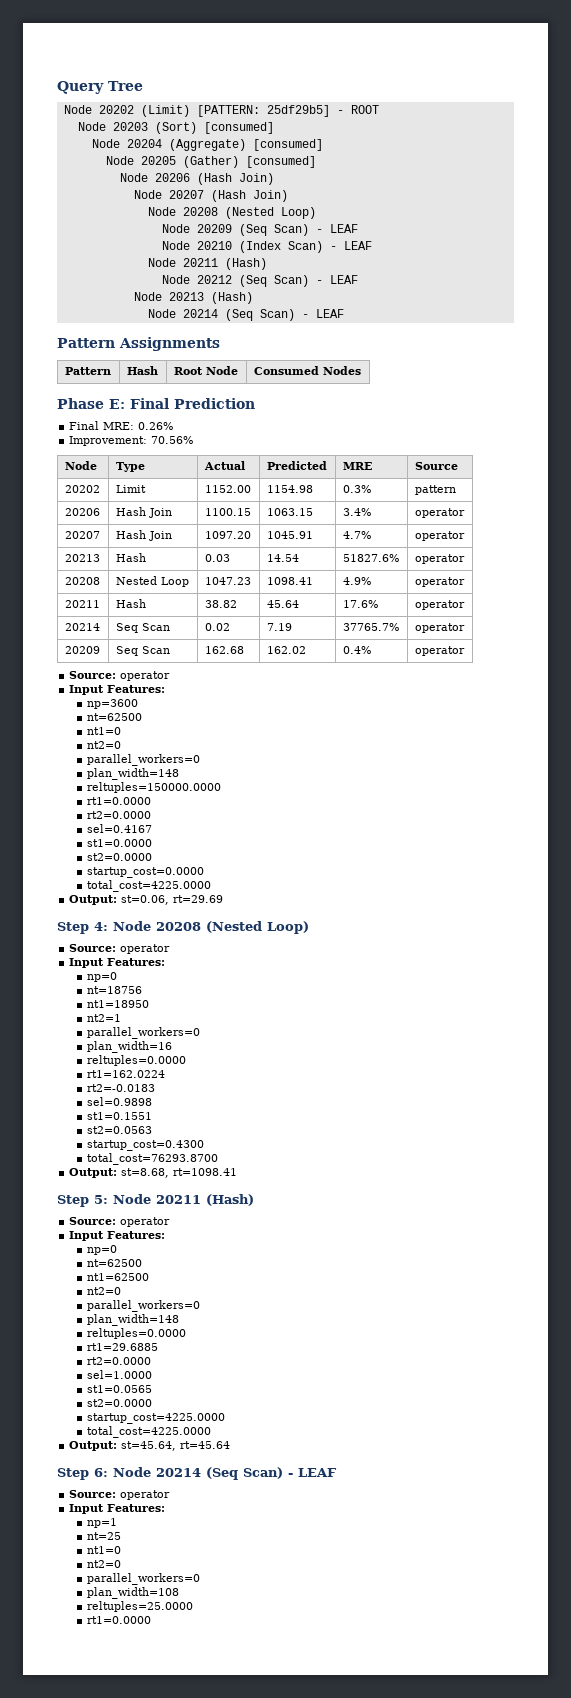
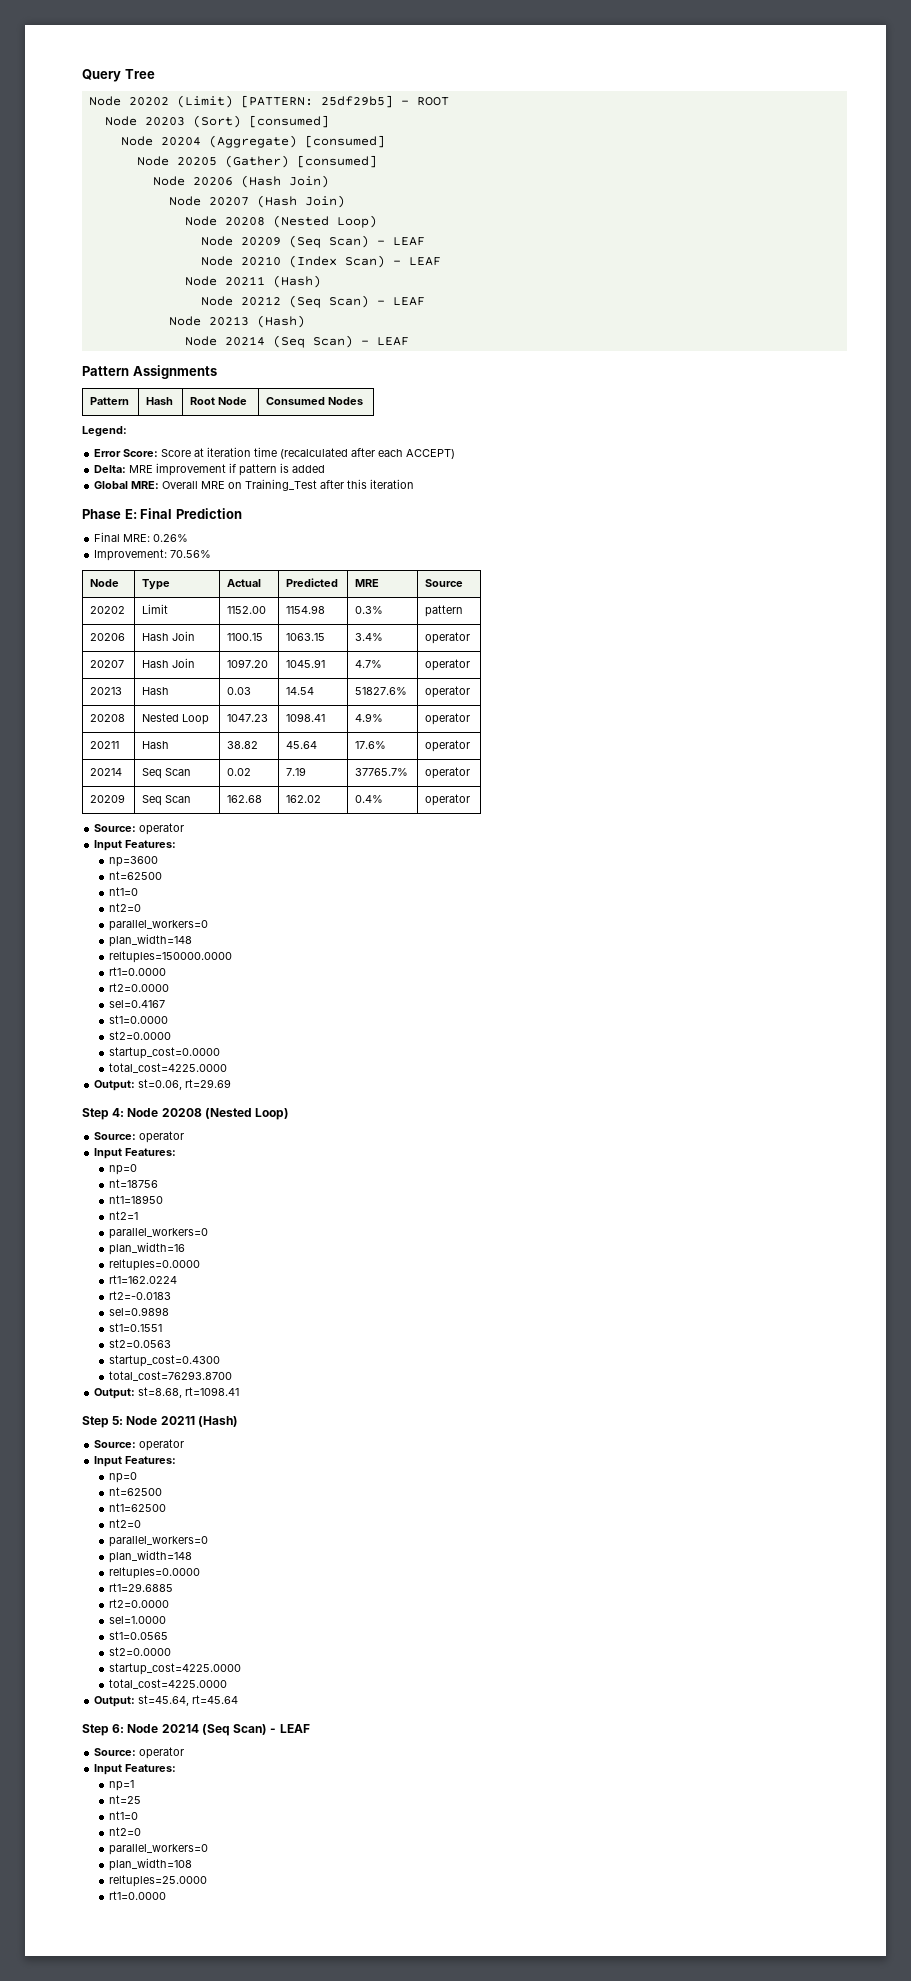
+ Legend:
+ Error Score: Score at iteration time (recalculated after each ACCEPT)
+ Delta: MRE improvement if pattern is added
+ Global MRE: Overall MRE on Training_Test after this iteration

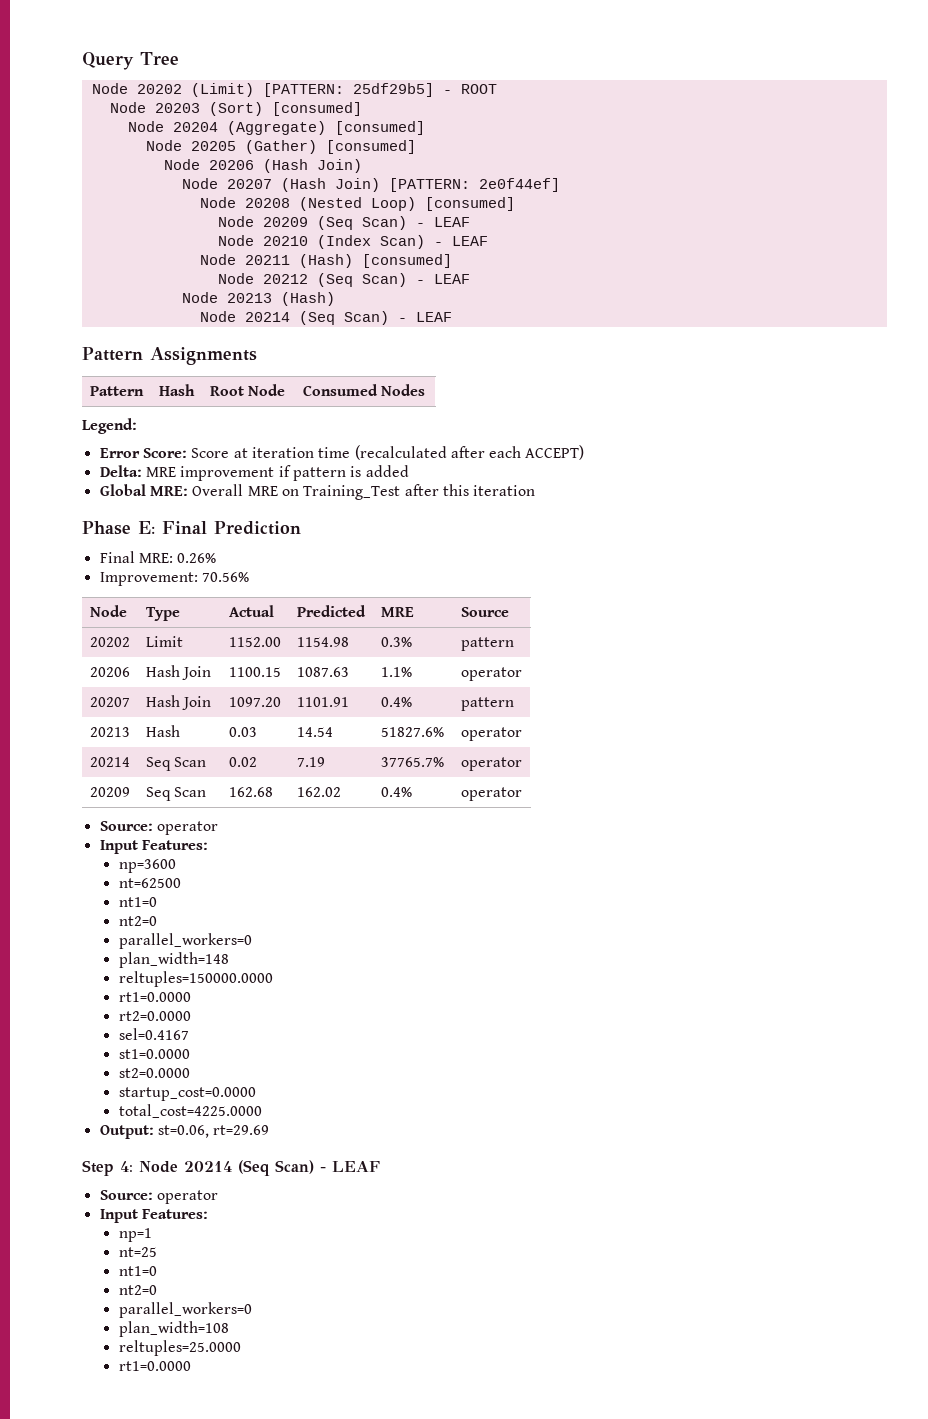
- Node 20207 (Hash Join)
- Node 20208 (Nested Loop)
+ Node 20207 (Hash Join) [PATTERN: 2e0f44ef]
+ Node 20208 (Nested Loop) [consumed]
  Node 20210 (Index Scan) - LEAF
- Node 20211 (Hash)
+ Node 20211 (Hash) [consumed]
- 20206 | Hash Join | 1100.15 | 1063.15 | 3.4% | operator
+ 20206 | Hash Join | 1100.15 | 1087.63 | 1.1% | operator
- 20207 | Hash Join | 1097.20 | 1045.91 | 4.7% | operator
+ 20207 | Hash Join | 1097.20 | 1101.91 | 0.4% | pattern
- 20208 | Nested Loop | 1047.23 | 1098.41 | 4.9% | operator
- 20211 | Hash | 38.82 | 45.64 | 17.6% | operator
- Step 4: Node 20208 (Nested Loop)
- Source: operator
- Input Features:
- np=0
- nt=18756
- nt1=18950
- nt2=1
- parallel_workers=0
- plan_width=16
- reltuples=0.0000
- rt1=162.0224
- rt2=-0.0183
- sel=0.9898
- st1=0.1551
- st2=0.0563
- startup_cost=0.4300
- total_cost=76293.8700
- Output: st=8.68, rt=1098.41
- Step 5: Node 20211 (Hash)
- Source: operator
- Input Features:
- np=0
- nt=62500
- nt1=62500
- nt2=0
- parallel_workers=0
- plan_width=148
- reltuples=0.0000
- rt1=29.6885
- rt2=0.0000
- sel=1.0000
- st1=0.0565
- st2=0.0000
- startup_cost=4225.0000
- total_cost=4225.0000
- Output: st=45.64, rt=45.64
- Step 6: Node 20214 (Seq Scan) - LEAF
+ Step 4: Node 20214 (Seq Scan) - LEAF

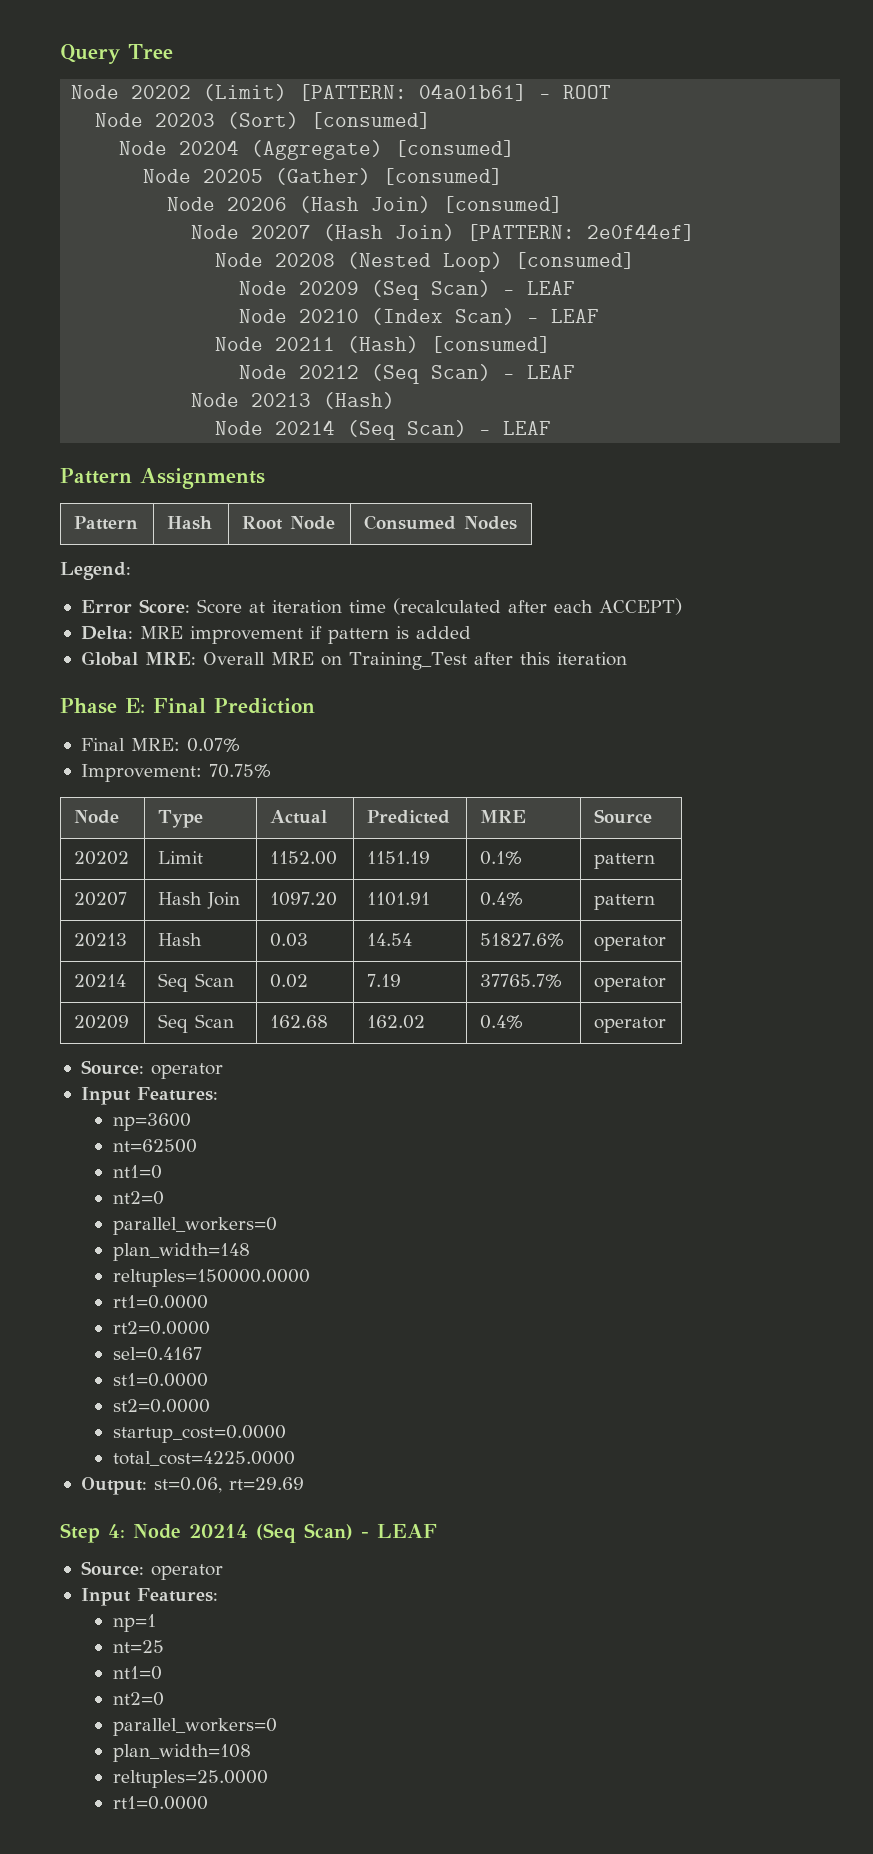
- Node 20202 (Limit) [PATTERN: 25df29b5] - ROOT
+ Node 20202 (Limit) [PATTERN: 04a01b61] - ROOT
- Node 20206 (Hash Join)
+ Node 20206 (Hash Join) [consumed]
- Final MRE: 0.26%
+ Final MRE: 0.07%
- Improvement: 70.56%
+ Improvement: 70.75%
- 20202 | Limit | 1152.00 | 1154.98 | 0.3% | pattern
- 20206 | Hash Join | 1100.15 | 1087.63 | 1.1% | operator
+ 20202 | Limit | 1152.00 | 1151.19 | 0.1% | pattern

